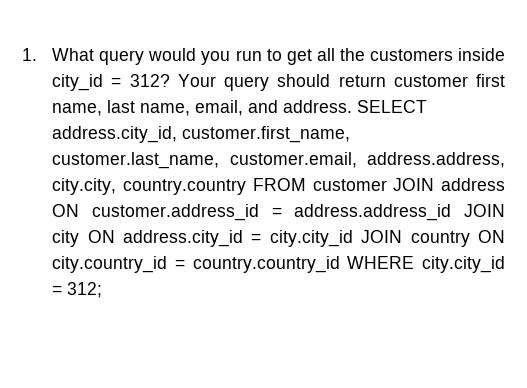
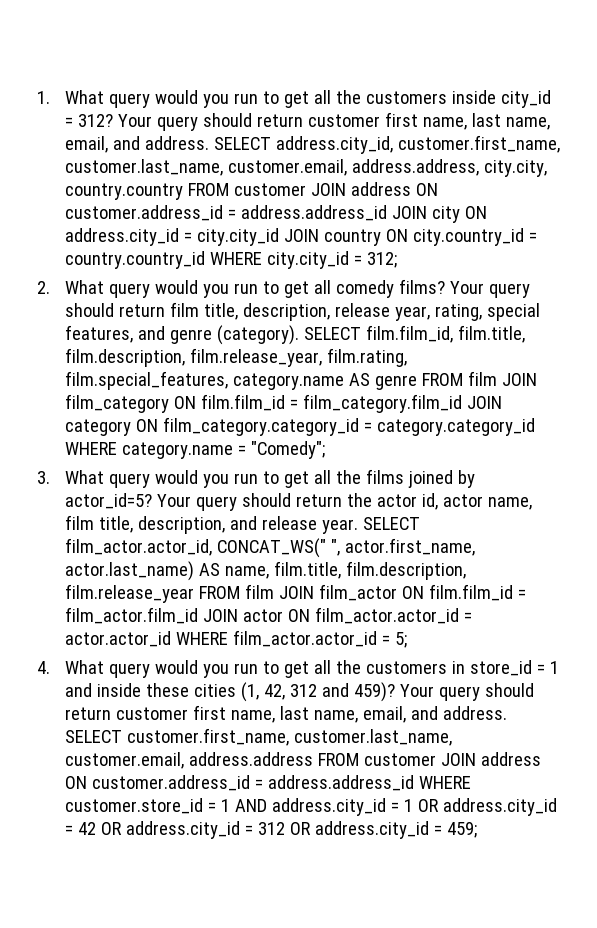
+ 2. What query would you run to get all comedy films? Your query should return film title, description, release year, rating, special features, and genre (category). SELECT film.film_id, film.title, film.description, film.release_year, film.rating, film.special_features, category.name AS genre FROM film JOIN film_category ON film.film_id = film_category.film_id JOIN category ON film_category.category_id = category.category_id WHERE category.name = "Comedy";
+ 3. What query would you run to get all the films joined by actor_id=5? Your query should return the actor id, actor name, film title, description, and release year. SELECT film_actor.actor_id, CONCAT_WS(" ", actor.first_name, actor.last_name) AS name, film.title, film.description, film.release_year FROM film JOIN film_actor ON film.film_id = film_actor.film_id JOIN actor ON film_actor.actor_id = actor.actor_id WHERE film_actor.actor_id = 5;
+ 4. What query would you run to get all the customers in store_id = 1 and inside these cities (1, 42, 312 and 459)? Your query should return customer first name, last name, email, and address. SELECT customer.first_name, customer.last_name, customer.email, address.address FROM customer JOIN address ON customer.address_id = address.address_id WHERE customer.store_id = 1 AND address.city_id = 1 OR address.city_id = 42 OR address.city_id = 312 OR address.city_id = 459;

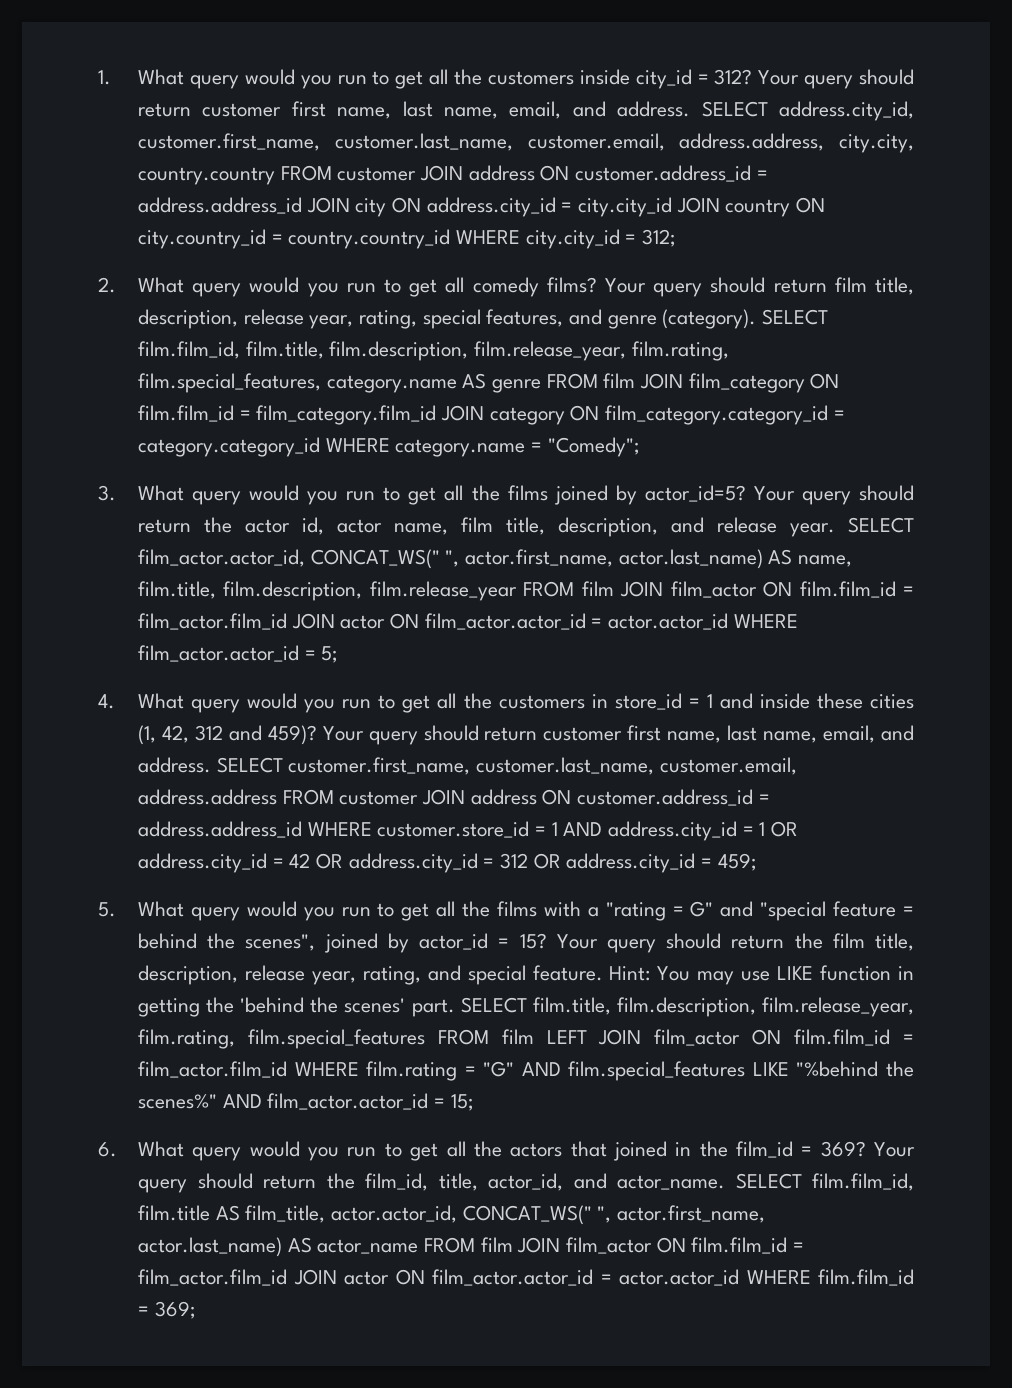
+ 5. What query would you run to get all the films with a "rating = G" and "special feature = behind the scenes", joined by actor_id = 15? Your query should return the film title, description, release year, rating, and special feature. Hint: You may use LIKE function in getting the 'behind the scenes' part. SELECT film.title, film.description, film.release_year, film.rating, film.special_features FROM film LEFT JOIN film_actor ON film.film_id = film_actor.film_id WHERE film.rating = "G" AND film.special_features LIKE "%behind the scenes%" AND film_actor.actor_id = 15;
+ 6. What query would you run to get all the actors that joined in the film_id = 369? Your query should return the film_id, title, actor_id, and actor_name. SELECT film.film_id, film.title AS film_title, actor.actor_id, CONCAT_WS(" ", actor.first_name, actor.last_name) AS actor_name FROM film JOIN film_actor ON film.film_id = film_actor.film_id JOIN actor ON film_actor.actor_id = actor.actor_id WHERE film.film_id = 369;

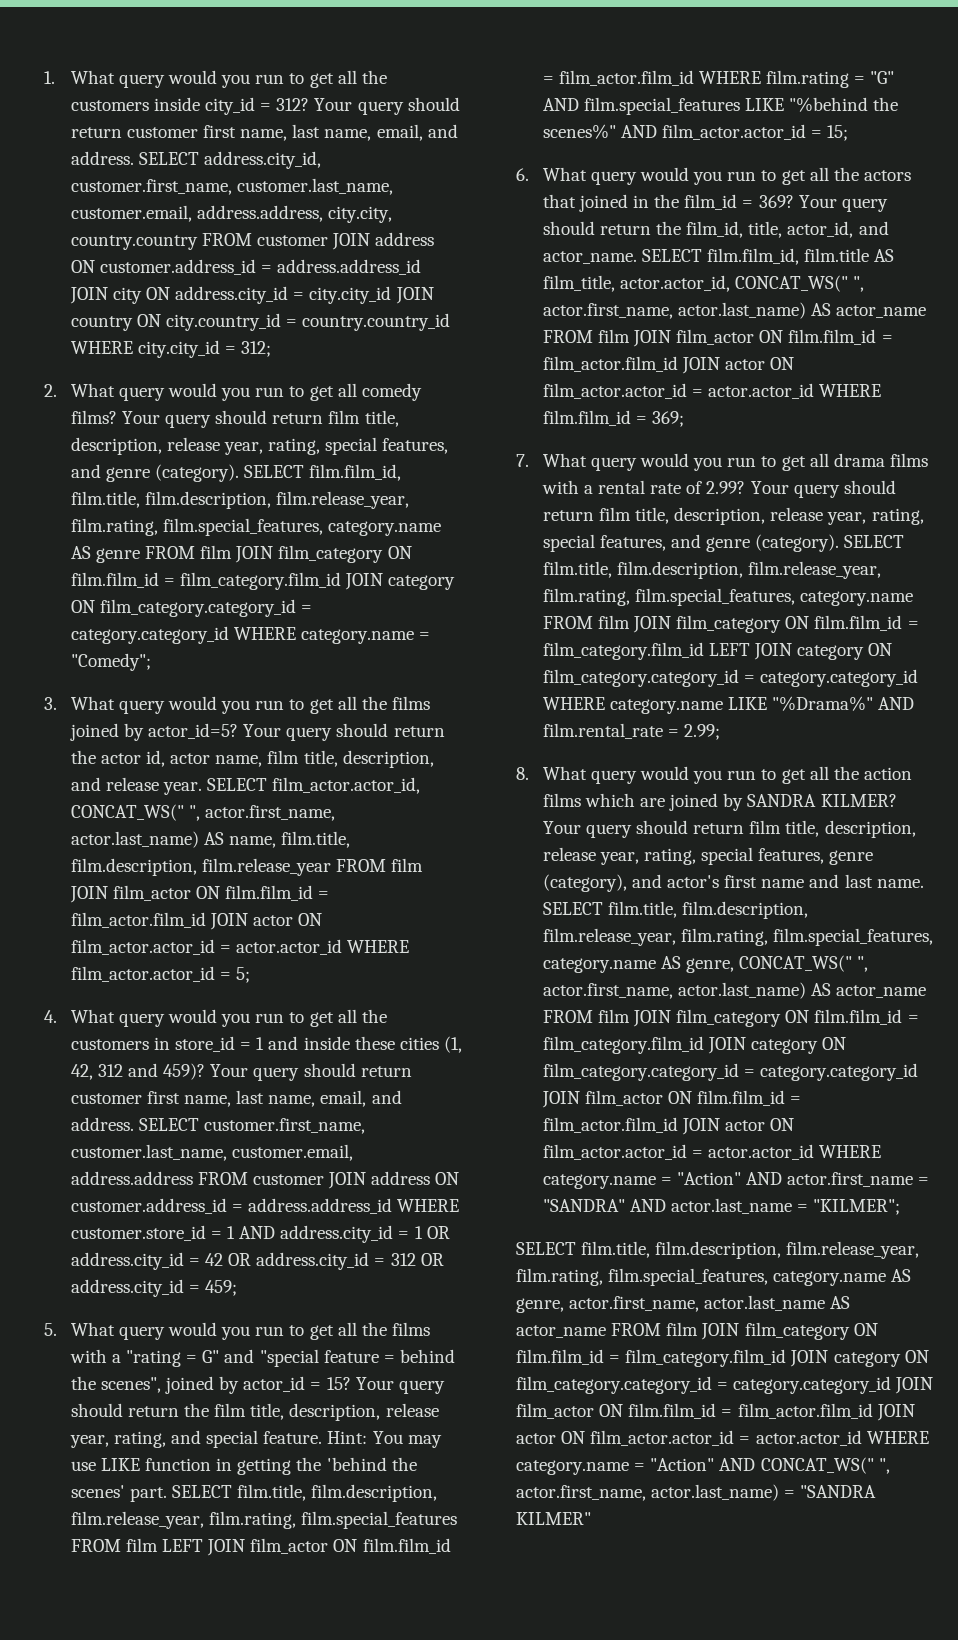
+ 7. What query would you run to get all drama films with a rental rate of 2.99? Your query should return film title, description, release year, rating, special features, and genre (category). SELECT film.title, film.description, film.release_year, film.rating, film.special_features, category.name FROM film JOIN film_category ON film.film_id = film_category.film_id LEFT JOIN category ON film_category.category_id = category.category_id WHERE category.name LIKE "%Drama%" AND film.rental_rate = 2.99;
+ 8. What query would you run to get all the action films which are joined by SANDRA KILMER? Your query should return film title, description, release year, rating, special features, genre (category), and actor's first name and last name. SELECT film.title, film.description, film.release_year, film.rating, film.special_features, category.name AS genre, CONCAT_WS(" ", actor.first_name, actor.last_name) AS actor_name FROM film JOIN film_category ON film.film_id = film_category.film_id JOIN category ON film_category.category_id = category.category_id JOIN film_actor ON film.film_id = film_actor.film_id JOIN actor ON film_actor.actor_id = actor.actor_id WHERE category.name = "Action" AND actor.first_name = "SANDRA" AND actor.last_name = "KILMER";
+ SELECT film.title, film.description, film.release_year, film.rating, film.special_features, category.name AS genre, actor.first_name, actor.last_name AS actor_name FROM film JOIN film_category ON film.film_id = film_category.film_id JOIN category ON film_category.category_id = category.category_id JOIN film_actor ON film.film_id = film_actor.film_id JOIN actor ON film_actor.actor_id = actor.actor_id WHERE category.name = "Action" AND CONCAT_WS(" ", actor.first_name, actor.last_name) = "SANDRA KILMER"

